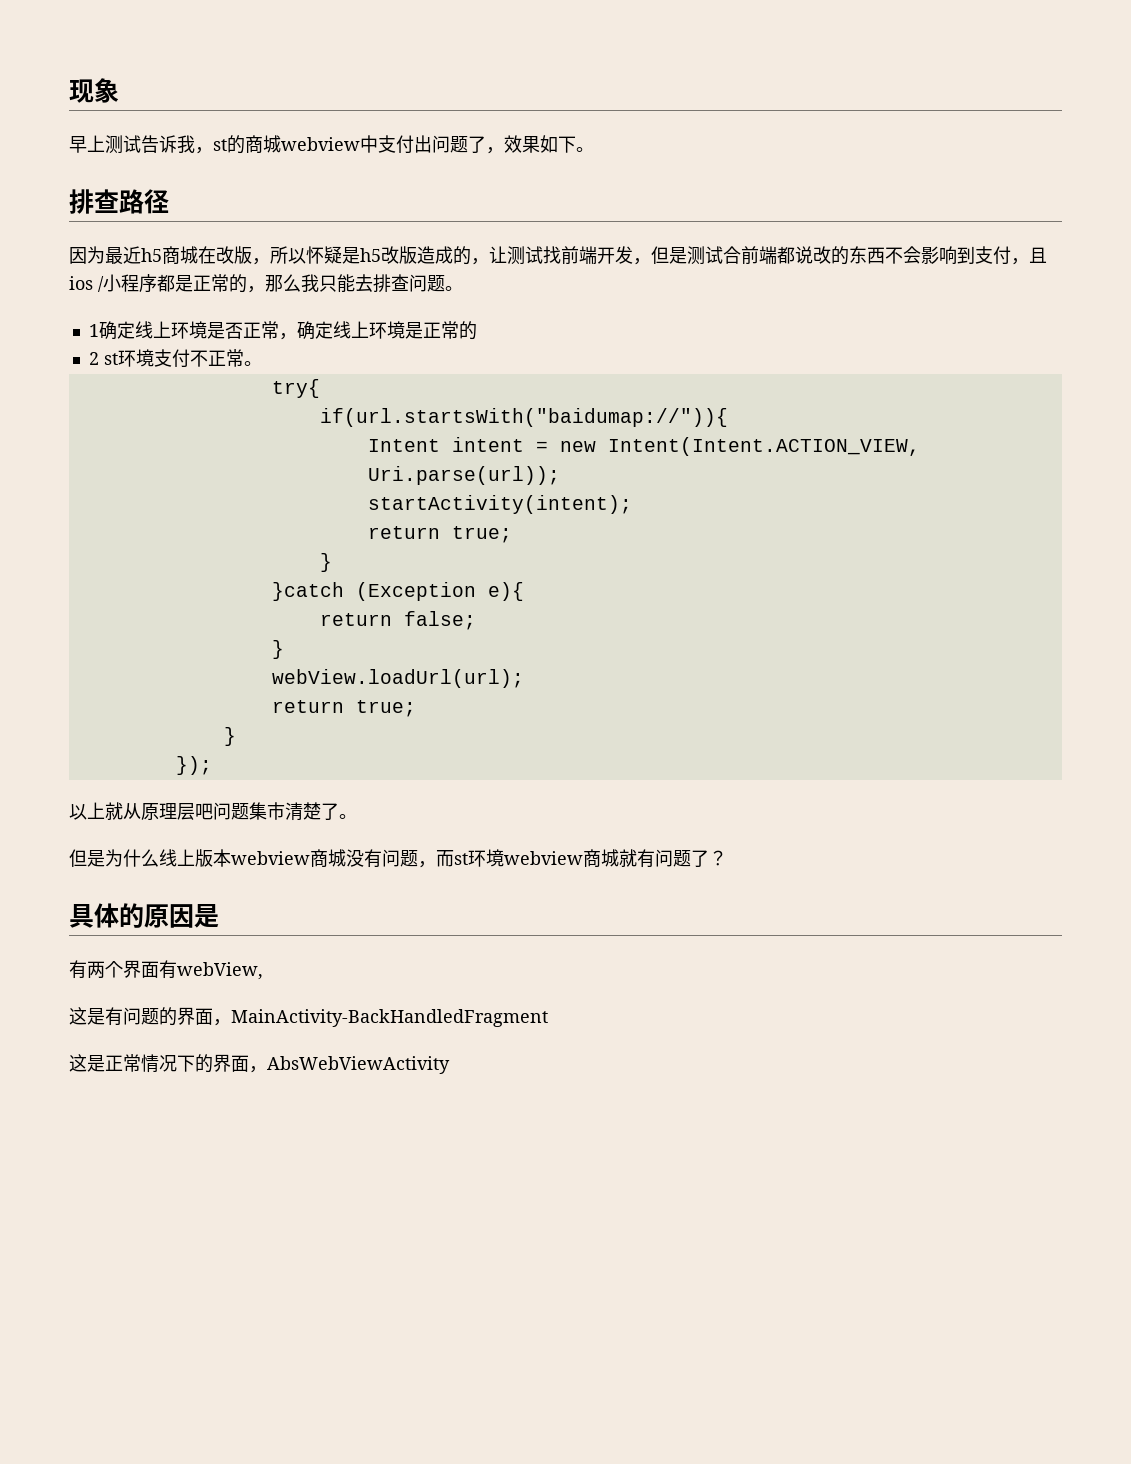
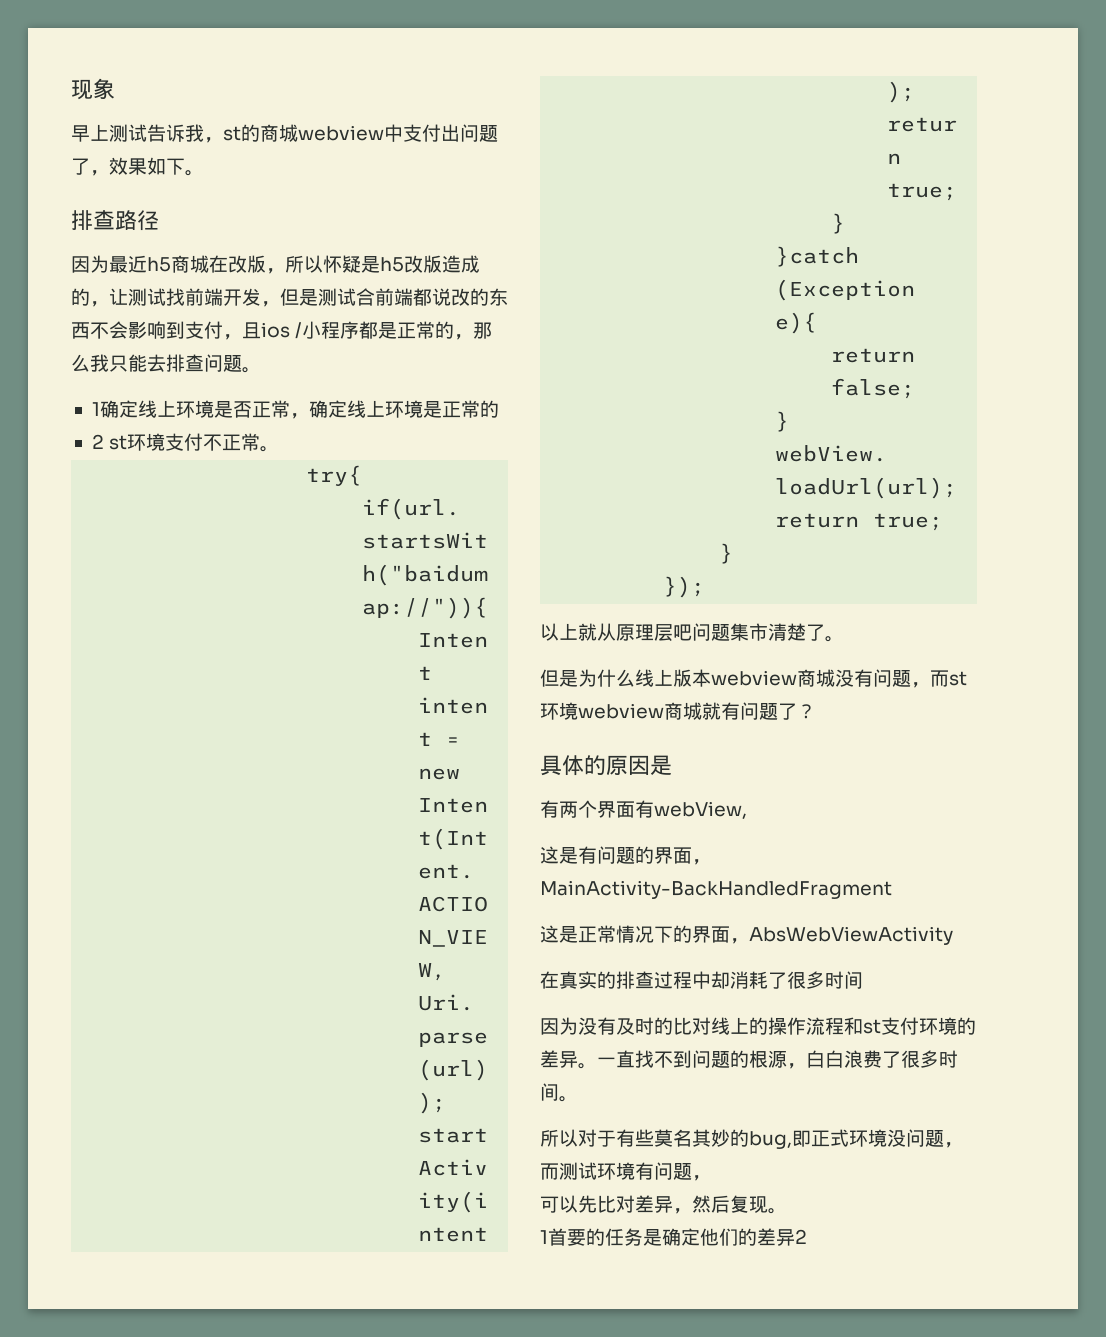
+ 在真实的排查过程中却消耗了很多时间
+ 因为没有及时的比对线上的操作流程和st支付环境的差异。一直找不到问题的根源，白白浪费了很多时间。
+ 所以对于有些莫名其妙的bug,即正式环境没问题，而测试环境有问题，
+ 可以先比对差异，然后复现。
+ 1首要的任务是确定他们的差异2

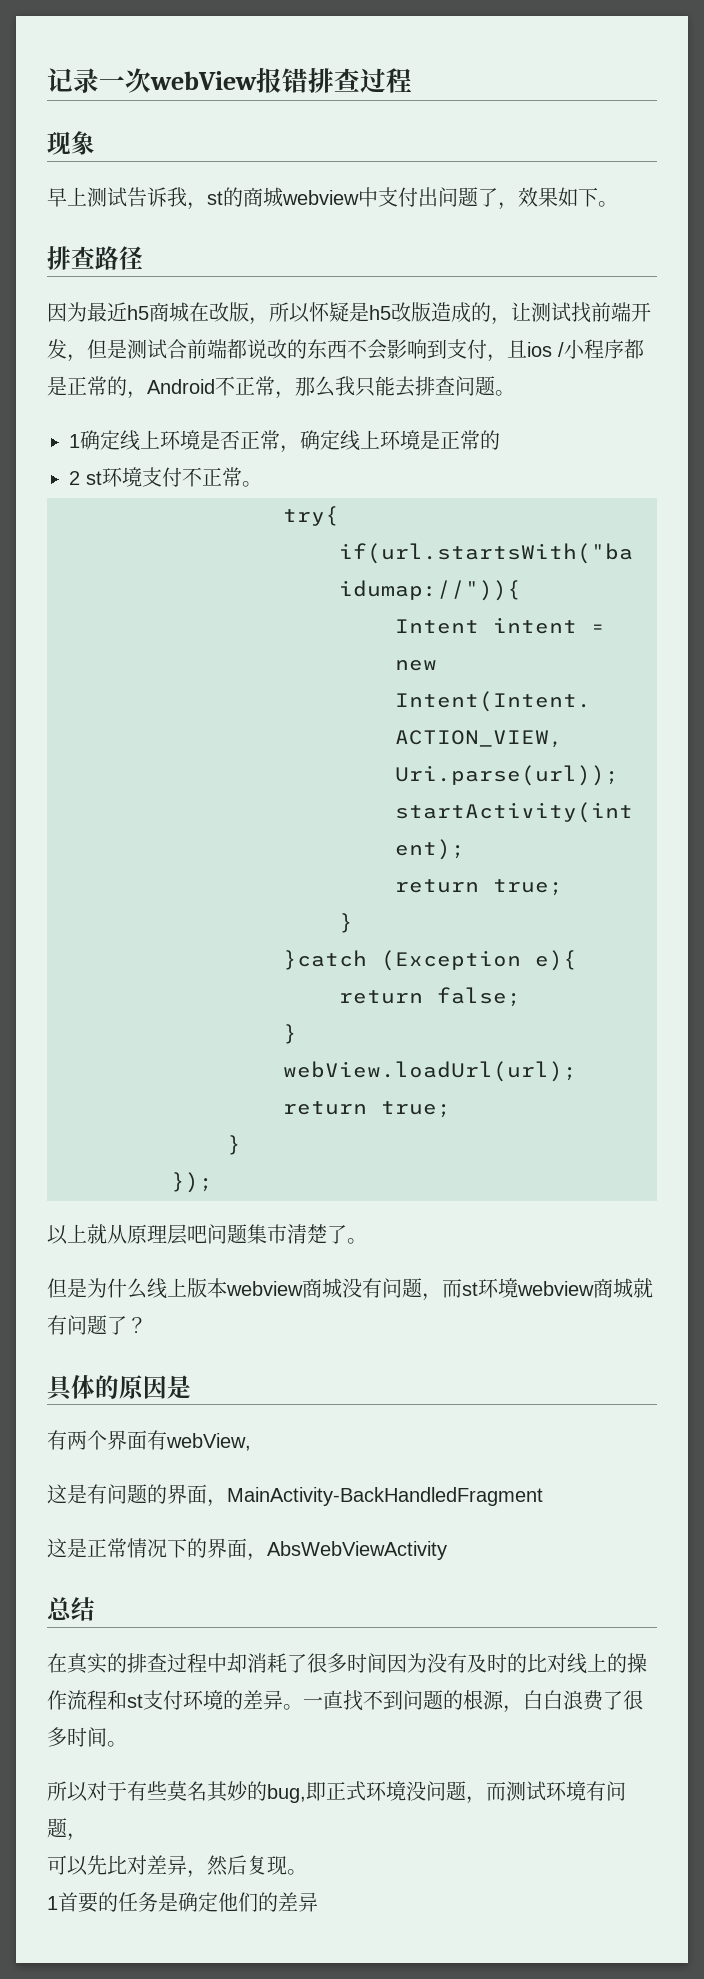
+ 记录一次webView报错排查过程
- 因为最近h5商城在改版，所以怀疑是h5改版造成的，让测试找前端开发，但是测试合前端都说改的东西不会影响到支付，且ios /小程序都是正常的，那么我只能去排查问题。
+ 因为最近h5商城在改版，所以怀疑是h5改版造成的，让测试找前端开发，但是测试合前端都说改的东西不会影响到支付，且ios /小程序都是正常的，Android不正常，那么我只能去排查问题。
+ 总结
- 在真实的排查过程中却消耗了很多时间
- 因为没有及时的比对线上的操作流程和st支付环境的差异。
+ 在真实的排查过程中却消耗了很多时间因为没有及时的比对线上的操作流程和st支付环境的差异。
- 1首要的任务是确定他们的差异2
+ 1首要的任务是确定他们的差异

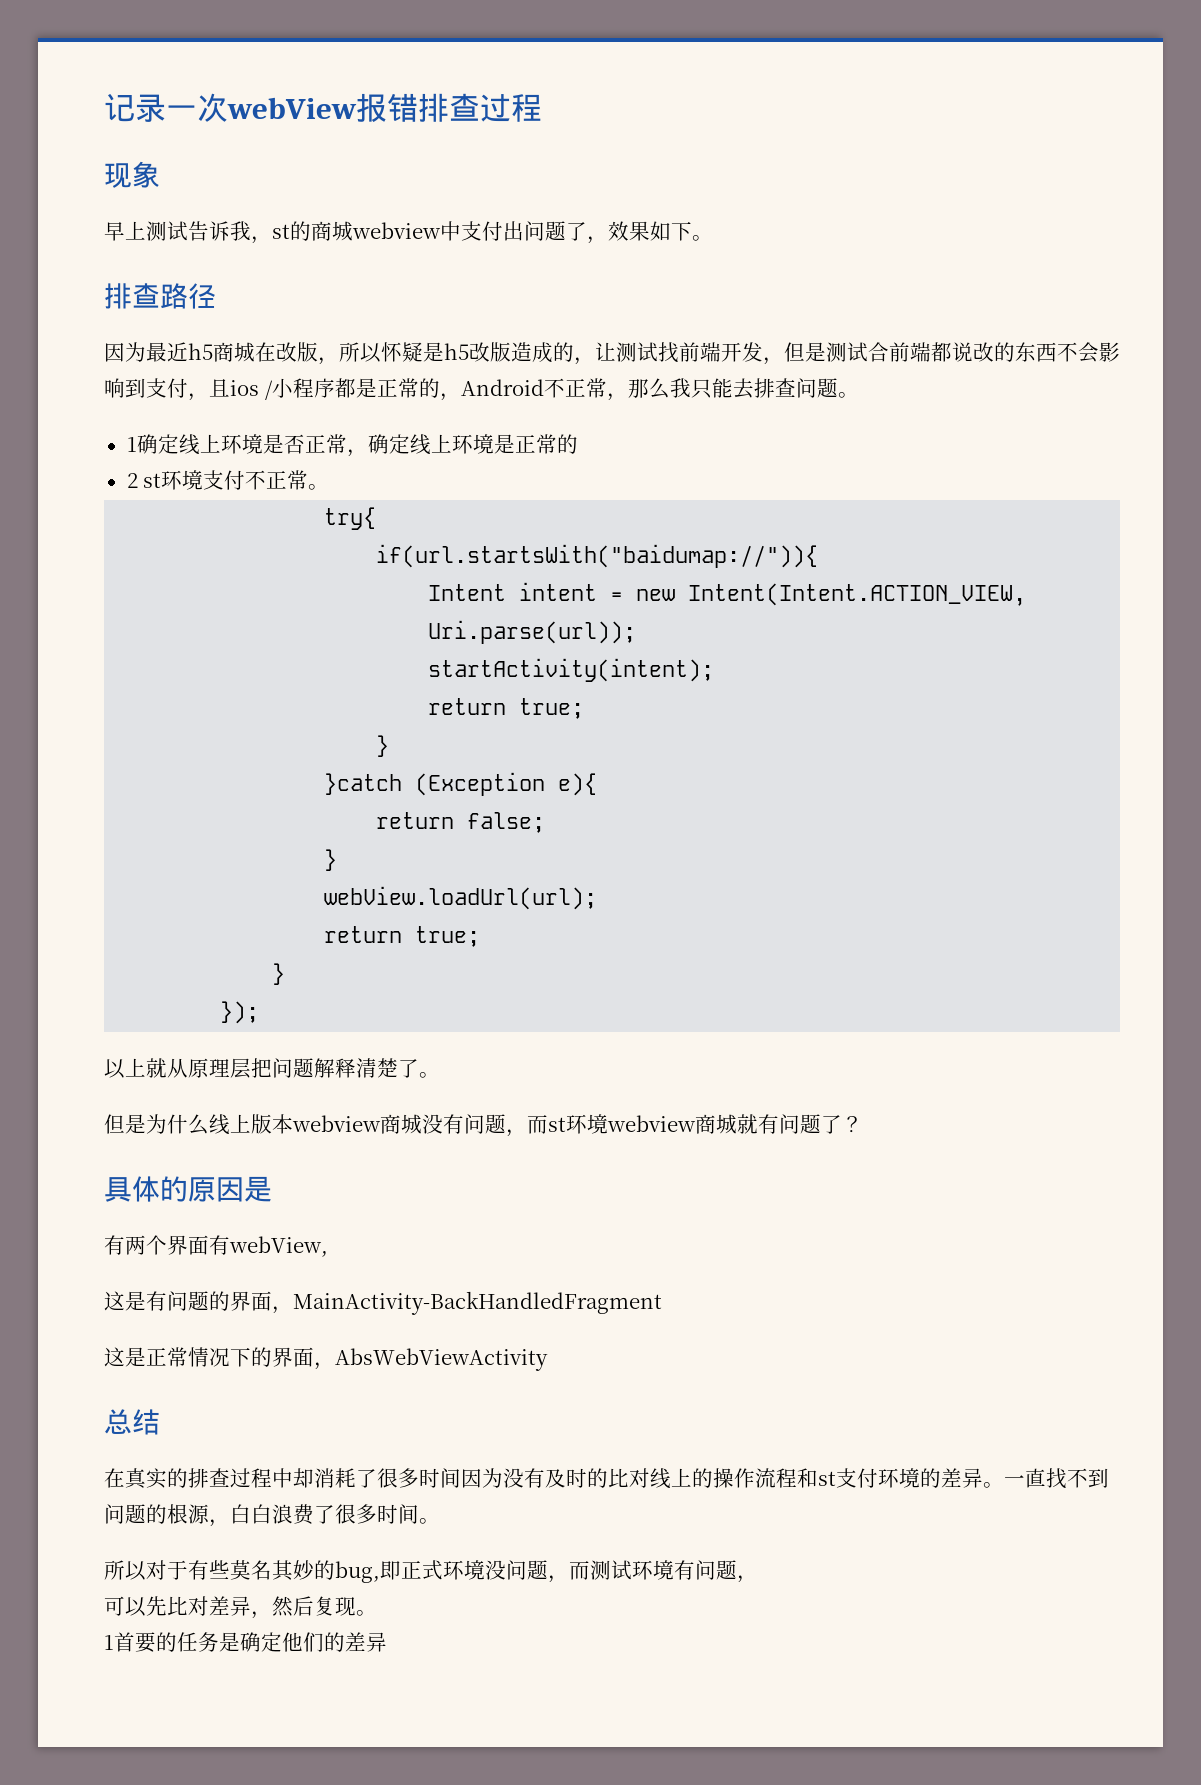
- 以上就从原理层吧问题集市清楚了。
+ 以上就从原理层把问题解释清楚了。

